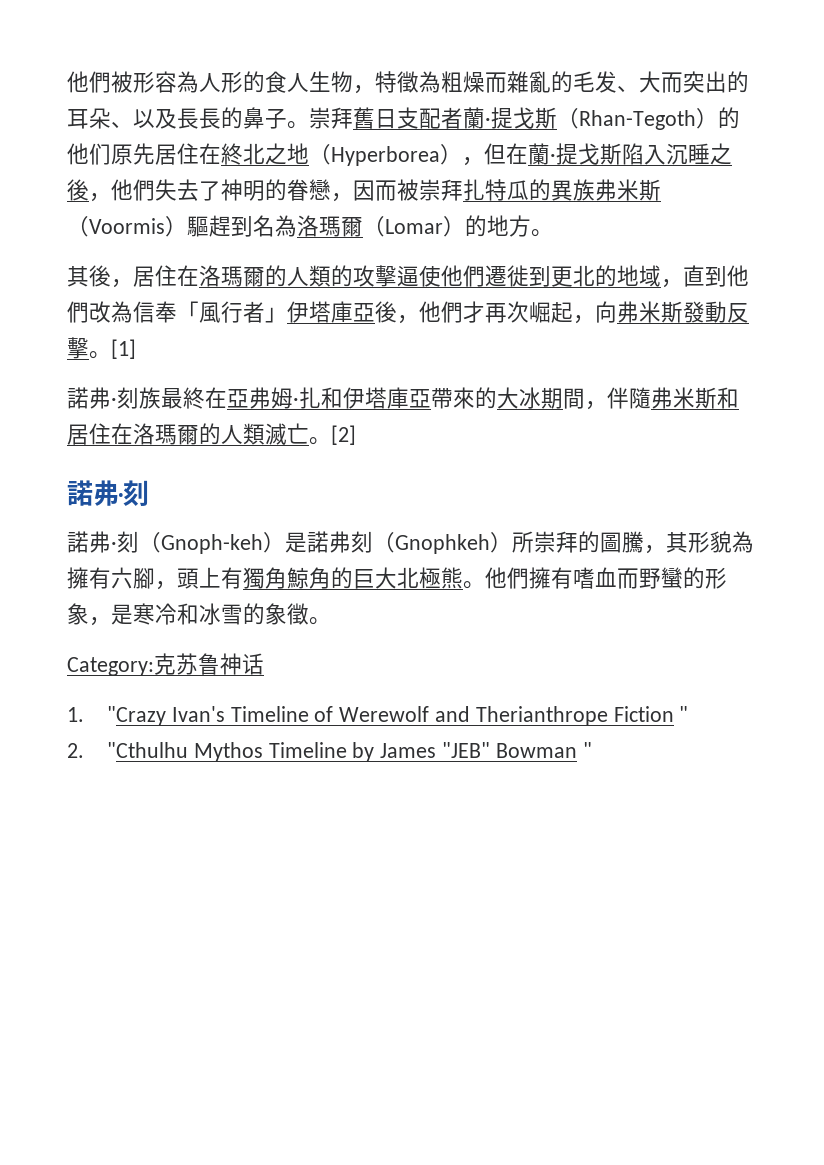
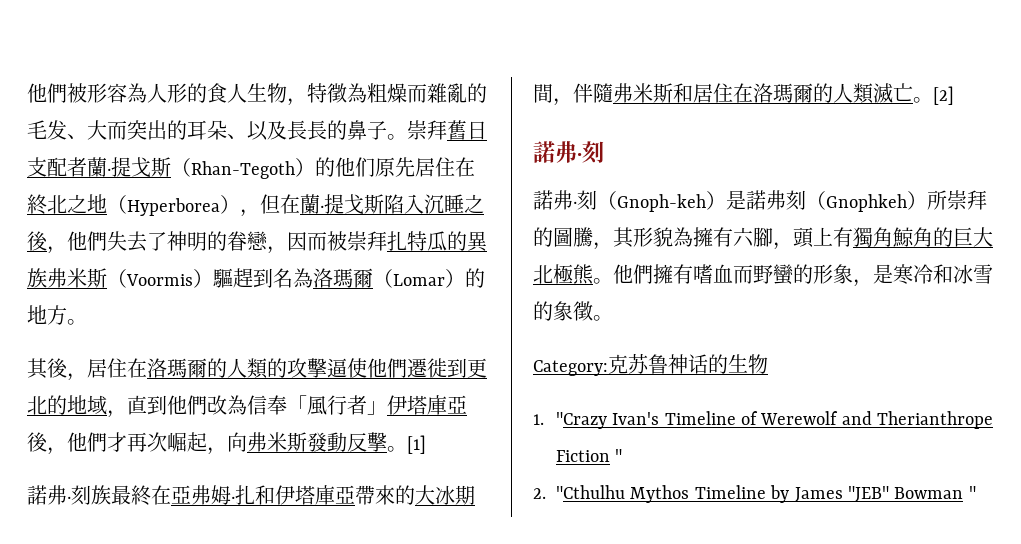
- Category:克苏鲁神话
+ Category:克苏鲁神话的生物

